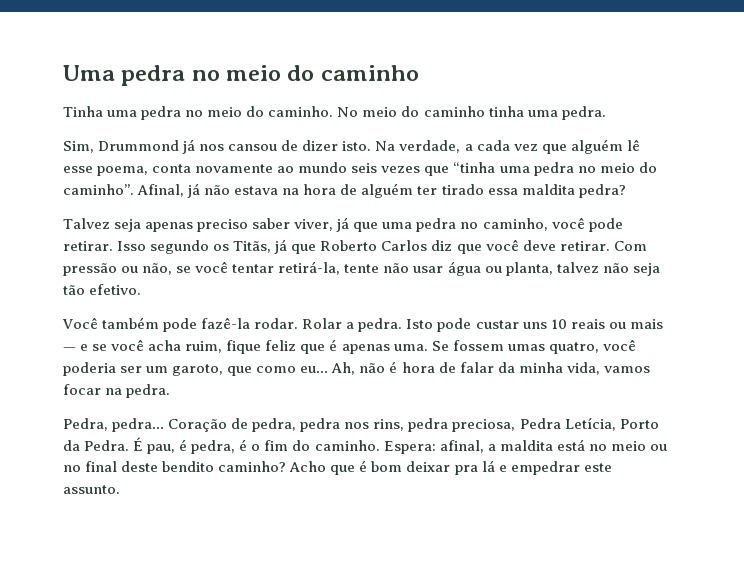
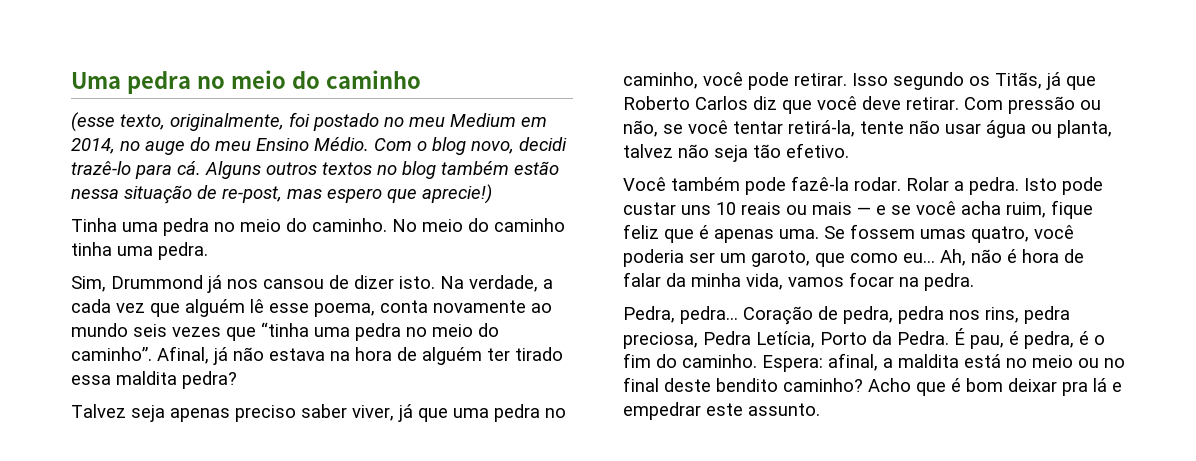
+ (esse texto, originalmente, foi postado no meu Medium em 2014, no auge do meu Ensino Médio. Com o blog novo, decidi trazê-lo para cá. Alguns outros textos no blog também estão nessa situação de re-post, mas espero que aprecie!)

